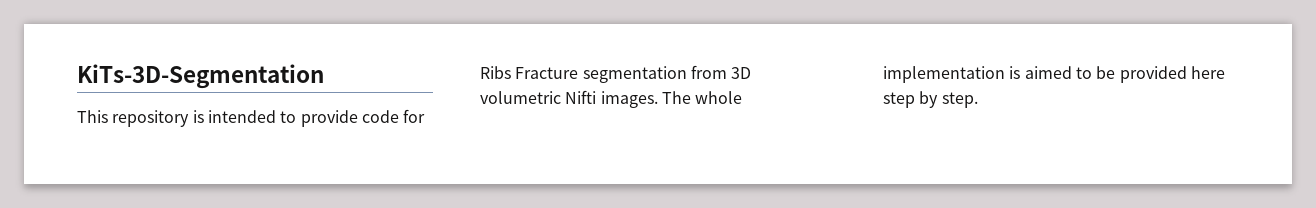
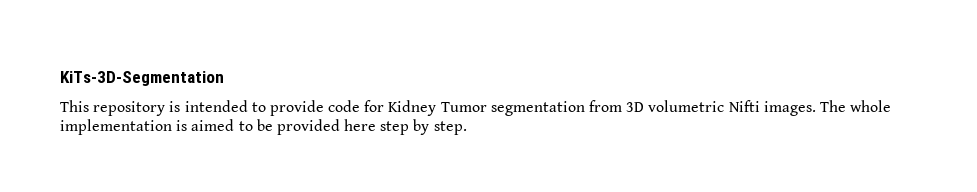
- This repository is intended to provide code for Ribs Fracture segmentation from 3D volumetric Nifti images.
+ This repository is intended to provide code for Kidney Tumor segmentation from 3D volumetric Nifti images.

